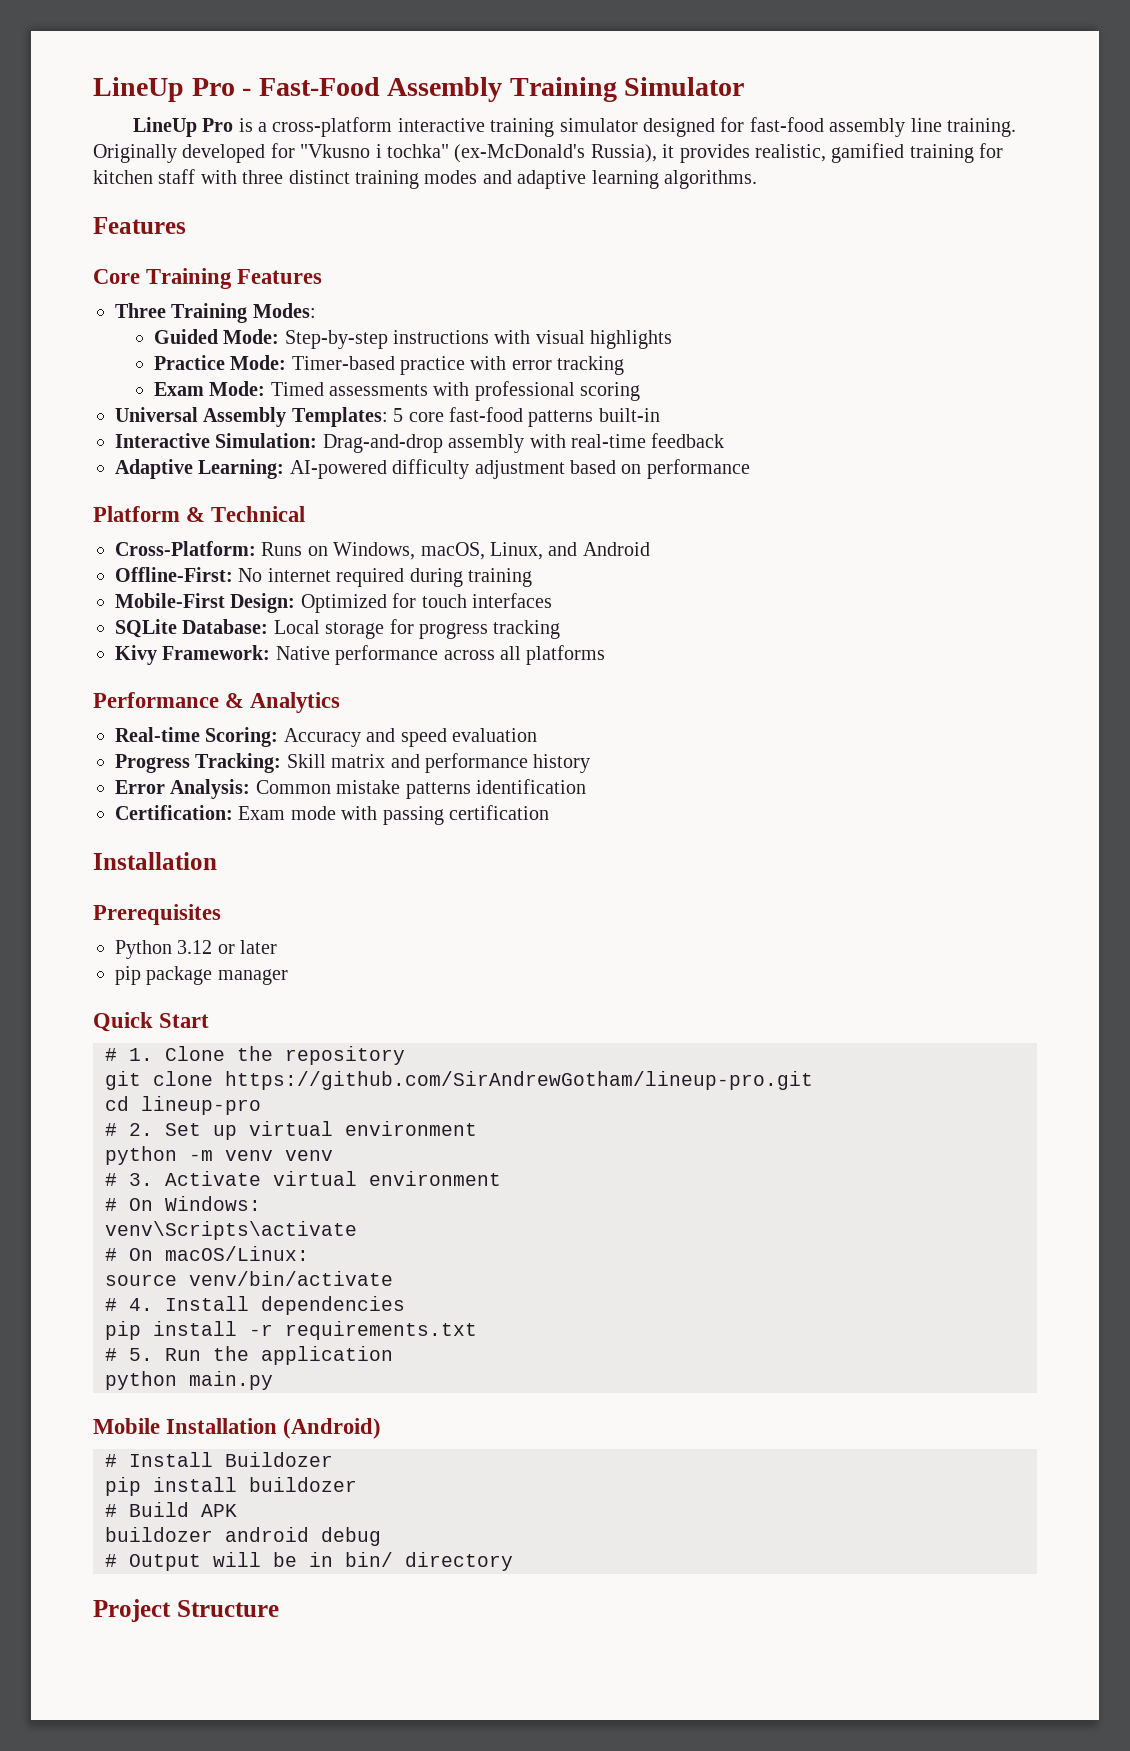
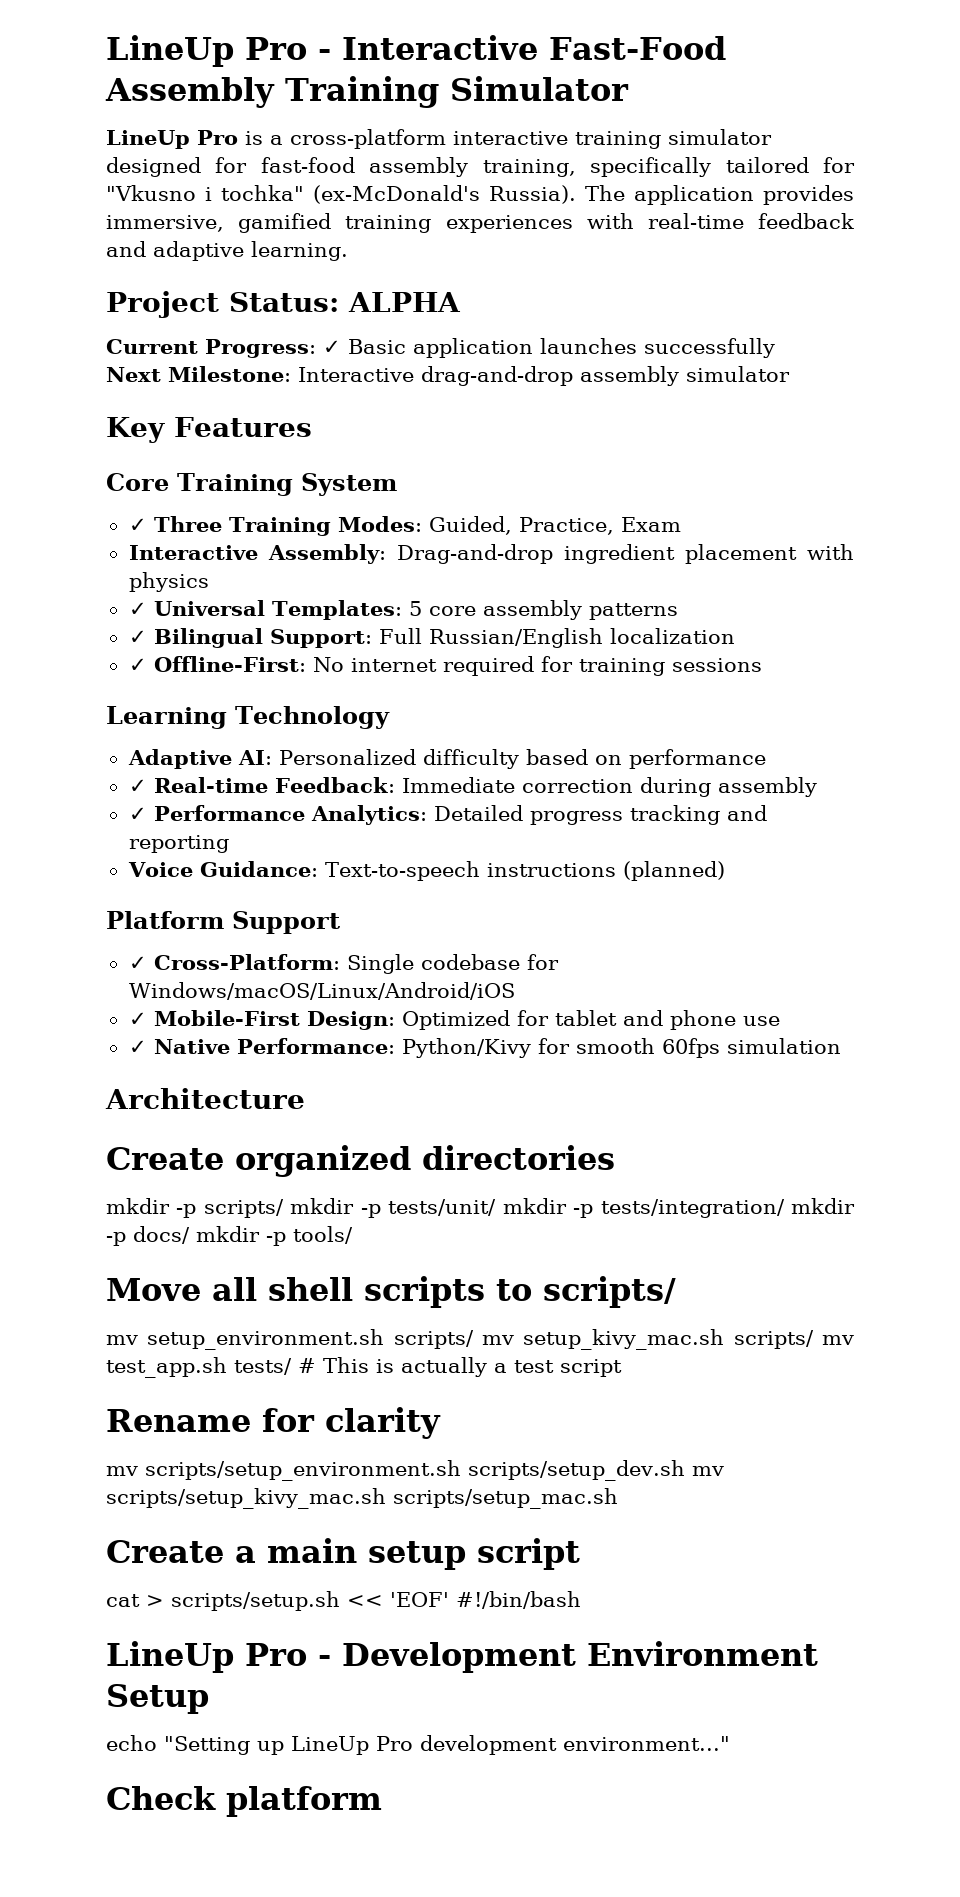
- LineUp Pro - Fast-Food Assembly Training Simulator
+ LineUp Pro - Interactive Fast-Food Assembly Training Simulator
- LineUp Pro is a cross-platform interactive training simulator designed for fast-food assembly line training. Originally developed for "Vkusno i tochka" (ex-McDonald's Russia), it provides realistic, gamified training for kitchen staff with three distinct training modes and adaptive learning algorithms.
- Features
+ LineUp Pro is a cross-platform interactive training simulator designed for fast-food assembly training, specifically tailored for "Vkusno i tochka" (ex-McDonald's Russia). The application provides immersive, gamified training experiences with real-time feedback and adaptive learning.
+ Project Status: ALPHA
+ Current Progress: ✓ Basic application launches successfully
+ Next Milestone: Interactive drag-and-drop assembly simulator
+ Key Features
- Core Training Features
- Three Training Modes:
- Guided Mode: Step-by-step instructions with visual highlights
- Practice Mode: Timer-based practice with error tracking
- Exam Mode: Timed assessments with professional scoring
- Universal Assembly Templates: 5 core fast-food patterns built-in
- Interactive Simulation: Drag-and-drop assembly with real-time feedback
- Adaptive Learning: AI-powered difficulty adjustment based on performance
- Platform & Technical
- Cross-Platform: Runs on Windows, macOS, Linux, and Android
- Offline-First: No internet required during training
- Mobile-First Design: Optimized for touch interfaces
- SQLite Database: Local storage for progress tracking
- Kivy Framework: Native performance across all platforms
- Performance & Analytics
- Real-time Scoring: Accuracy and speed evaluation
- Progress Tracking: Skill matrix and performance history
- Error Analysis: Common mistake patterns identification
- Certification: Exam mode with passing certification
- Installation
- Prerequisites
- Python 3.12 or later
- pip package manager
- Quick Start
- # 1. Clone the repository
- git clone https://github.com/SirAndrewGotham/lineup-pro.git
- cd lineup-pro
- # 2. Set up virtual environment
- python -m venv venv
- # 3. Activate virtual environment
- # On Windows:
- venv\Scripts\activate
- # On macOS/Linux:
- source venv/bin/activate
- # 4. Install dependencies
- pip install -r requirements.txt
- # 5. Run the application
- python main.py
- Mobile Installation (Android)
- # Install Buildozer
- pip install buildozer
- # Build APK
- buildozer android debug
- # Output will be in bin/ directory
- Project Structure
+ Core Training System
+ ✓ Three Training Modes: Guided, Practice, Exam
+ Interactive Assembly: Drag-and-drop ingredient placement with physics
+ ✓ Universal Templates: 5 core assembly patterns
+ ✓ Bilingual Support: Full Russian/English localization
+ ✓ Offline-First: No internet required for training sessions
+ Learning Technology
+ Adaptive AI: Personalized difficulty based on performance
+ ✓ Real-time Feedback: Immediate correction during assembly
+ ✓ Performance Analytics: Detailed progress tracking and reporting
+ Voice Guidance: Text-to-speech instructions (planned)
+ Platform Support
+ ✓ Cross-Platform: Single codebase for Windows/macOS/Linux/Android/iOS
+ ✓ Mobile-First Design: Optimized for tablet and phone use
+ ✓ Native Performance: Python/Kivy for smooth 60fps simulation
+ Architecture
+ Create organized directories
+ mkdir -p scripts/ mkdir -p tests/unit/ mkdir -p tests/integration/ mkdir -p docs/ mkdir -p tools/
+ Move all shell scripts to scripts/
+ mv setup_environment.sh scripts/ mv setup_kivy_mac.sh scripts/ mv test_app.sh tests/ # This is actually a test script
+ Rename for clarity
+ mv scripts/setup_environment.sh scripts/setup_dev.sh mv scripts/setup_kivy_mac.sh scripts/setup_mac.sh
+ Create a main setup script
+ cat > scripts/setup.sh << 'EOF' #!/bin/bash
+ LineUp Pro - Development Environment Setup
+ echo "Setting up LineUp Pro development environment..."
+ Check platform

